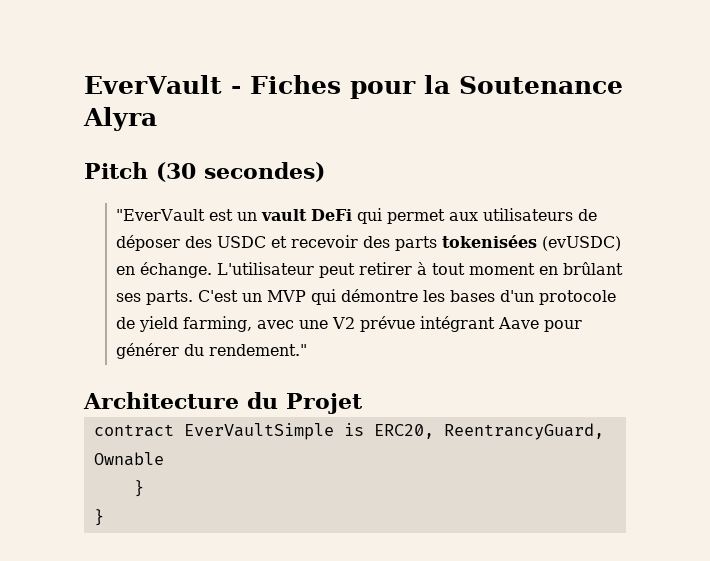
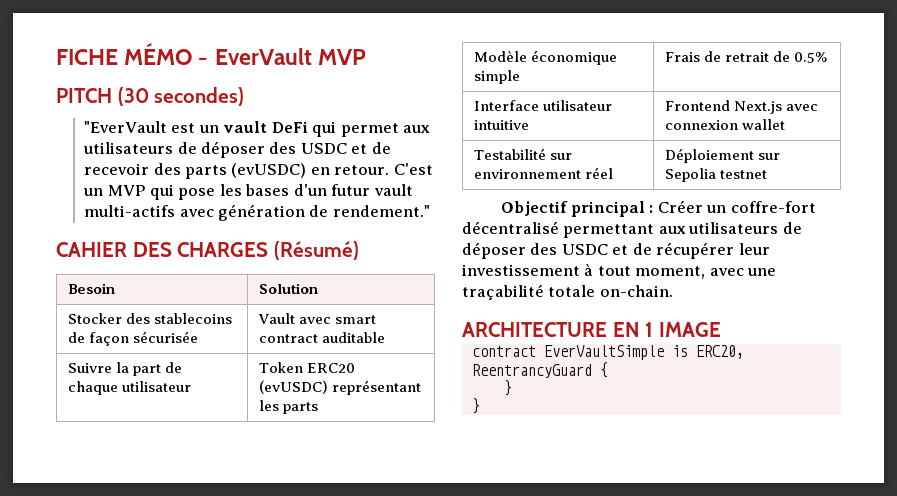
- EverVault - Fiches pour la Soutenance Alyra
- Pitch (30 secondes)
+ FICHE MÉMO - EverVault MVP
+ PITCH (30 secondes)
- "EverVault est un vault DeFi qui permet aux utilisateurs de déposer des USDC et recevoir des parts tokenisées (evUSDC) en échange. L'utilisateur peut retirer à tout moment en brûlant ses parts.
+ "EverVault est un vault DeFi qui permet aux utilisateurs de déposer des USDC et de recevoir des parts (evUSDC) en retour.
- C'est un MVP qui démontre les bases d'un protocole de yield farming, avec une V2 prévue intégrant Aave pour générer du rendement."
- Architecture du Projet
+ C'est un MVP qui pose les bases d'un futur vault multi-actifs avec génération de rendement."
+ CAHIER DES CHARGES (Résumé)
+ Besoin | Solution
+ Stocker des stablecoins de façon sécurisée | Vault avec smart contract auditable
+ Suivre la part de chaque utilisateur | Token ERC20 (evUSDC) représentant les parts
+ Modèle économique simple | Frais de retrait de 0.5%
+ Interface utilisateur intuitive | Frontend Next.js avec connexion wallet
+ Testabilité sur environnement réel | Déploiement sur Sepolia testnet
+ Objectif principal : Créer un coffre-fort décentralisé permettant aux utilisateurs de déposer des USDC et de récupérer leur investissement à tout moment, avec une traçabilité totale on-chain.
+ ARCHITECTURE EN 1 IMAGE
- contract EverVaultSimple is ERC20, ReentrancyGuard, Ownable
+ contract EverVaultSimple is ERC20, ReentrancyGuard {

